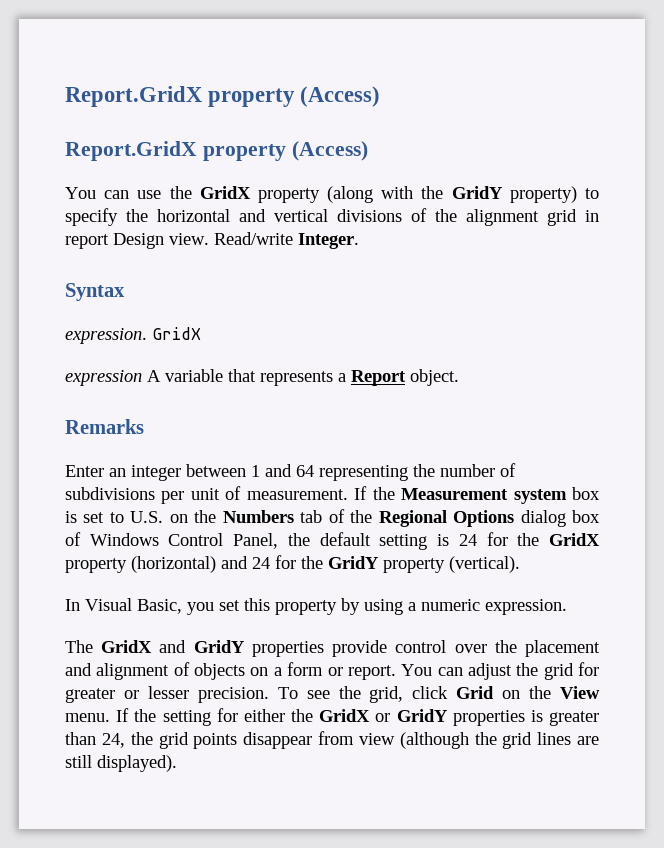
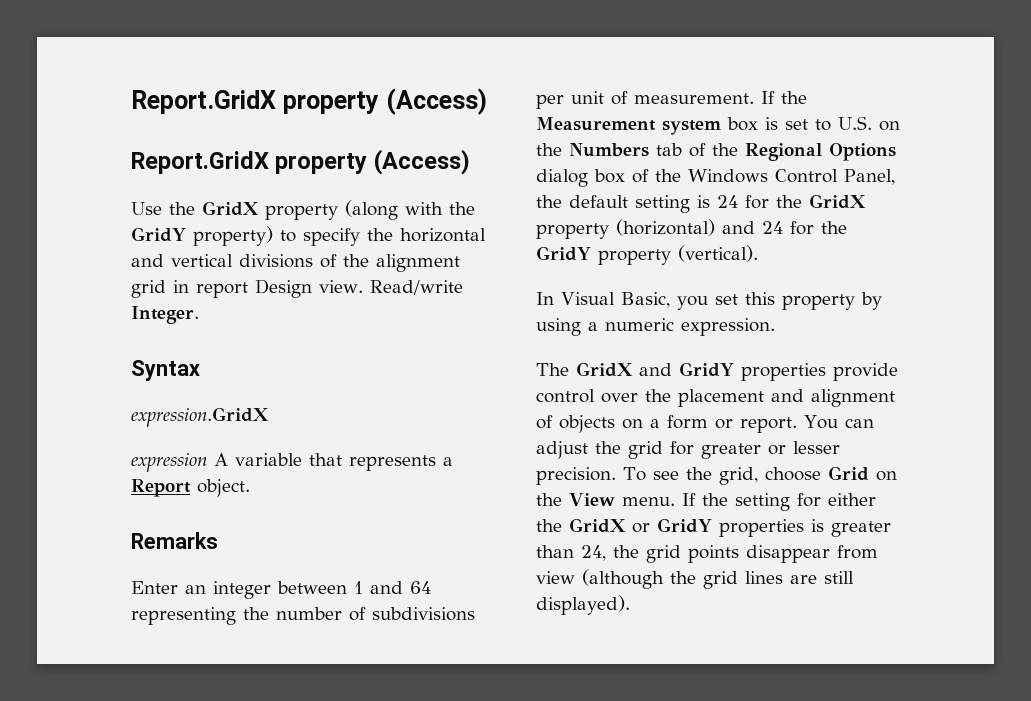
- You can use the GridX property (along with the GridY property) to specify the horizontal and vertical divisions of the alignment grid in report Design view.
+ Use the GridX property (along with the GridY property) to specify the horizontal and vertical divisions of the alignment grid in report Design view.
- expression. GridX
+ expression.GridX
- If the Measurement system box is set to U.S. on the Numbers tab of the Regional Options dialog box of Windows Control Panel, the default setting is 24 for the GridX property (horizontal) and 24 for the GridY property (vertical).
+ If the Measurement system box is set to U.S. on the Numbers tab of the Regional Options dialog box of the Windows Control Panel, the default setting is 24 for the GridX property (horizontal) and 24 for the GridY property (vertical).
- To see the grid, click Grid on the View menu.
+ To see the grid, choose Grid on the View menu.

